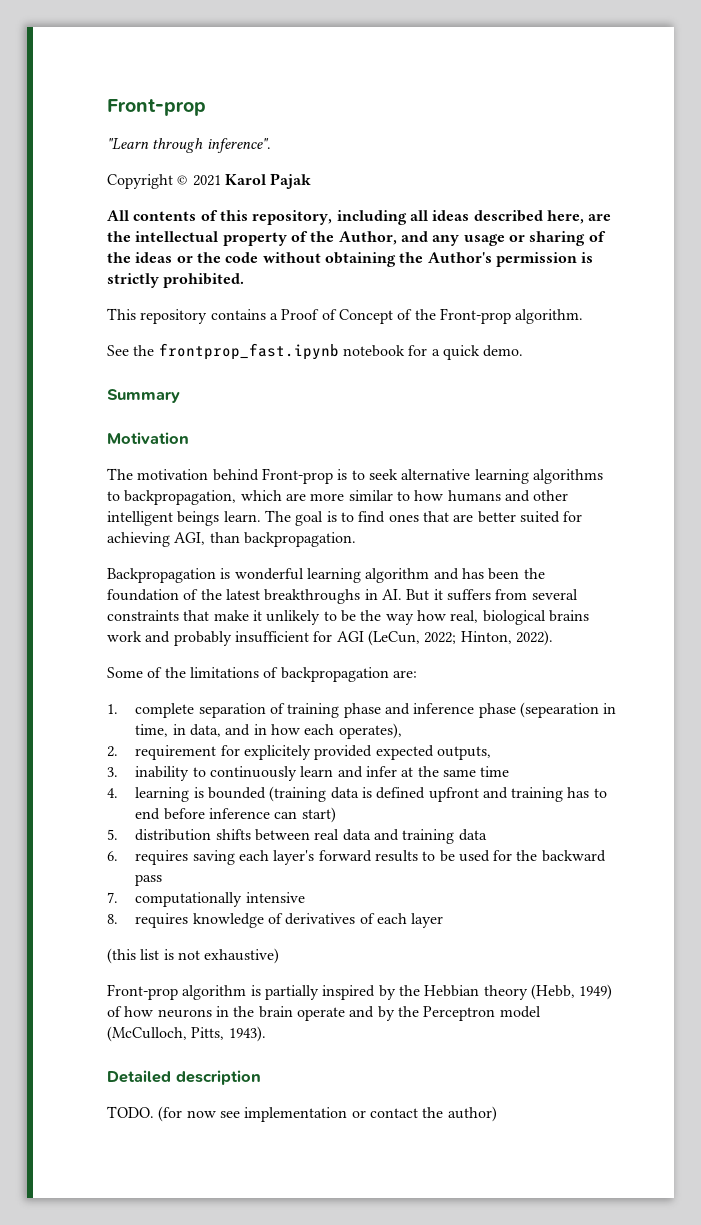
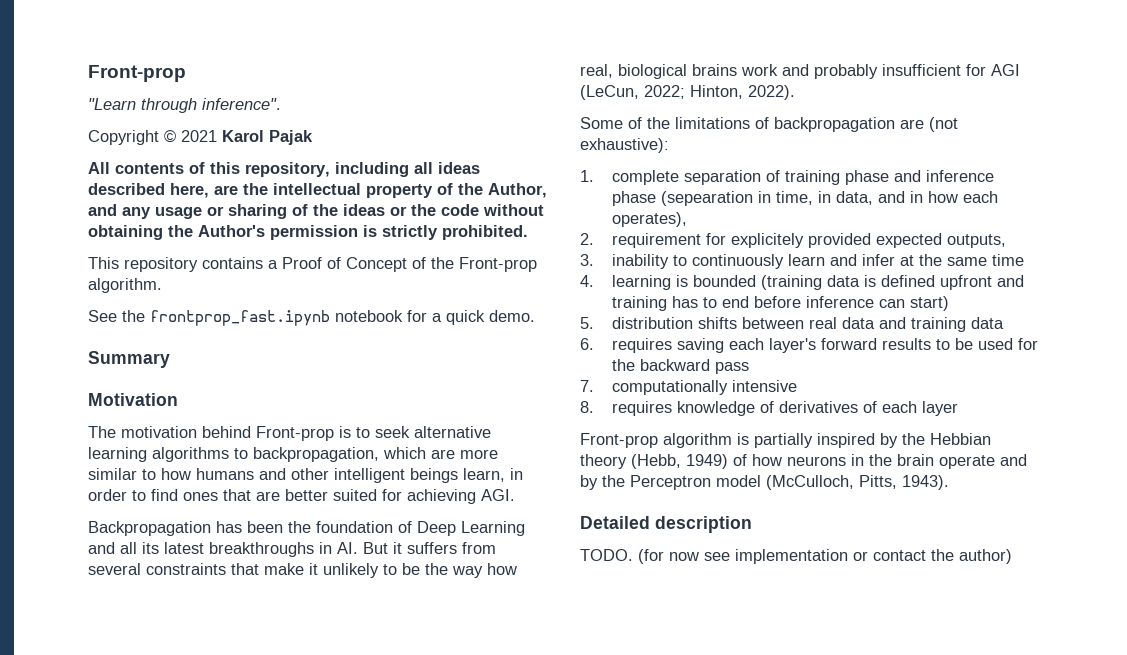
- The motivation behind Front-prop is to seek alternative learning algorithms to backpropagation, which are more similar to how humans and other intelligent beings learn. The goal is to find ones that are better suited for achieving AGI, than backpropagation.
- Backpropagation is wonderful learning algorithm and has been the foundation of the latest breakthroughs in AI. But it suffers from several constraints that make it unlikely to be the way how real, biological brains work and probably insufficient for AGI (LeCun, 2022;
+ The motivation behind Front-prop is to seek alternative learning algorithms to backpropagation, which are more similar to how humans and other intelligent beings learn, in order to find ones that are better suited for achieving AGI.
+ Backpropagation has been the foundation of Deep Learning and all its latest breakthroughs in AI. But it suffers from several constraints that make it unlikely to be the way how real, biological brains work and probably insufficient for AGI (LeCun, 2022;
- Some of the limitations of backpropagation are:
+ Some of the limitations of backpropagation are (not exhaustive):
- (this list is not exhaustive)

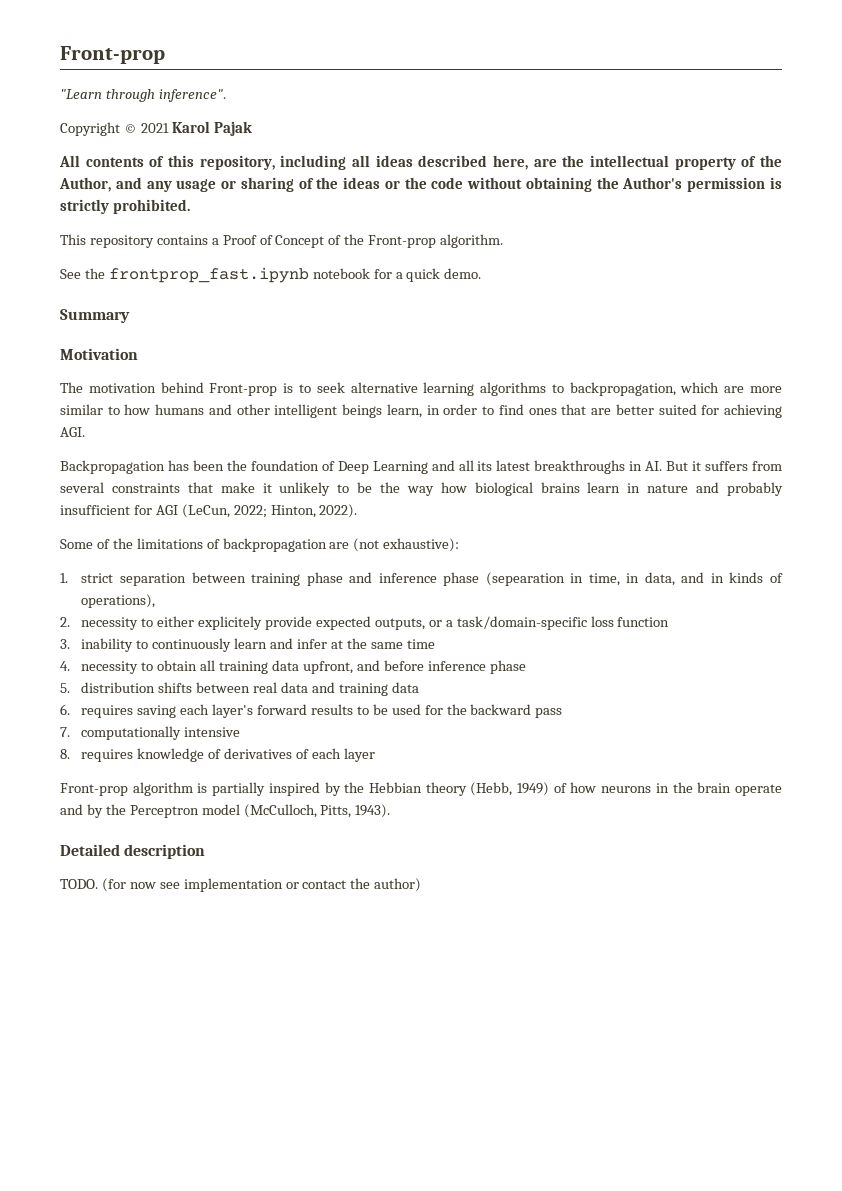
- Backpropagation has been the foundation of Deep Learning and all its latest breakthroughs in AI. But it suffers from several constraints that make it unlikely to be the way how real, biological brains work and probably insufficient for AGI (LeCun, 2022; Hinton, 2022).
+ Backpropagation has been the foundation of Deep Learning and all its latest breakthroughs in AI. But it suffers from several constraints that make it unlikely to be the way how biological brains learn in nature and probably insufficient for AGI (LeCun, 2022; Hinton, 2022).
- 1. complete separation of training phase and inference phase (sepearation in time, in data, and in how each operates),
- 2. requirement for explicitely provided expected outputs,
+ 1. strict separation between training phase and inference phase (sepearation in time, in data, and in kinds of operations),
+ 2. necessity to either explicitely provide expected outputs, or a task/domain-specific loss function
- 4. learning is bounded (training data is defined upfront and training has to end before inference can start)
+ 4. necessity to obtain all training data upfront, and before inference phase

